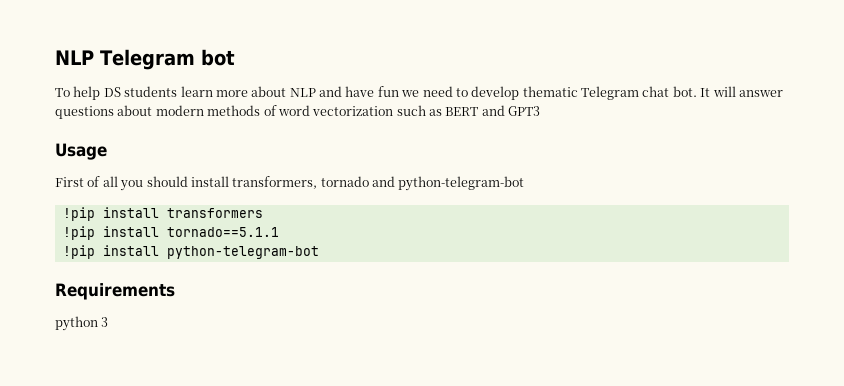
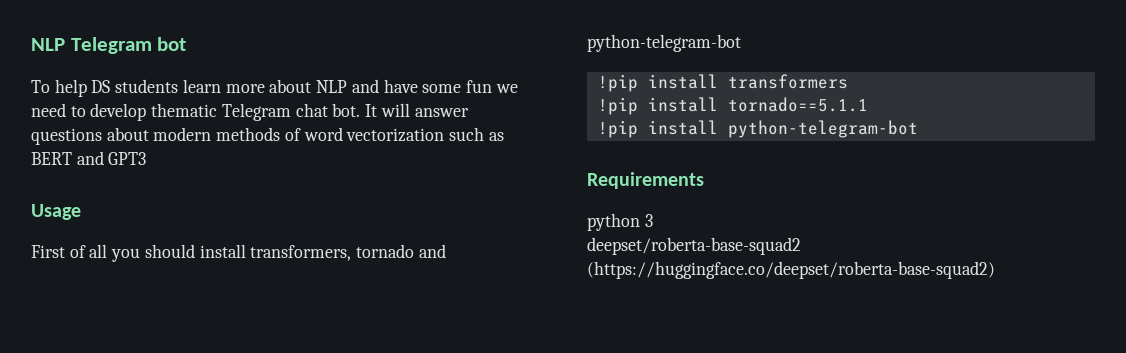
- To help DS students learn more about NLP and have fun we need to develop thematic Telegram chat bot.
+ To help DS students learn more about NLP and have some fun we need to develop thematic Telegram chat bot.
+ deepset/roberta-base-squad2 (https://huggingface.co/deepset/roberta-base-squad2)

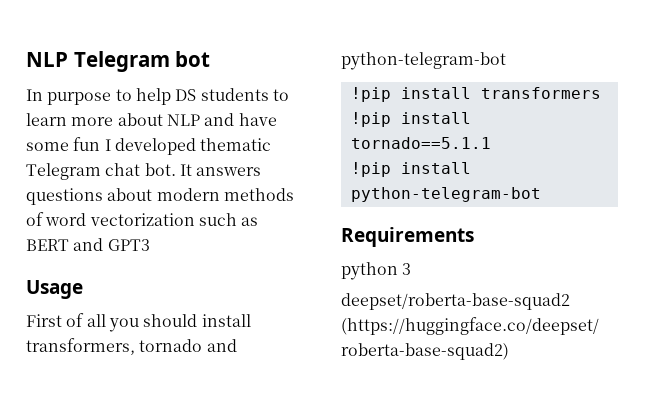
- To help DS students learn more about NLP and have some fun we need to develop thematic Telegram chat bot.
+ In purpose to help DS students to learn more about NLP and have some fun I developed thematic Telegram chat bot.
- It will answer questions about modern methods of word vectorization such as BERT and GPT3
+ It answers questions about modern methods of word vectorization such as BERT and GPT3

